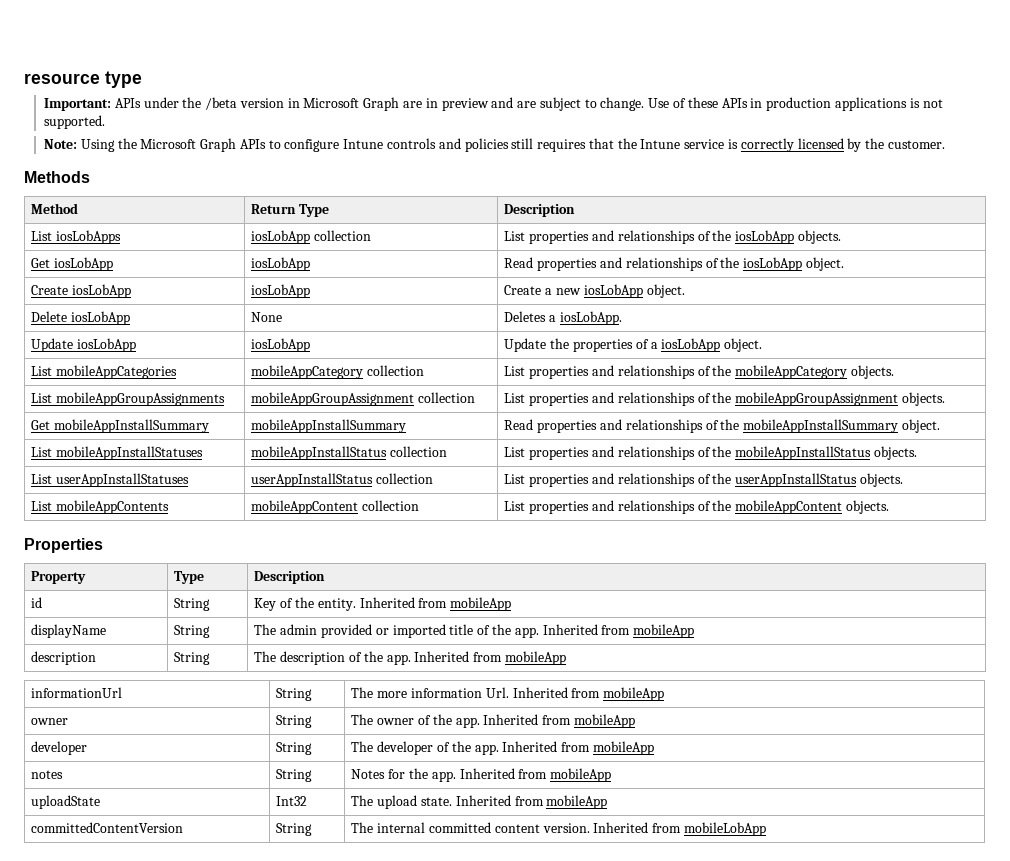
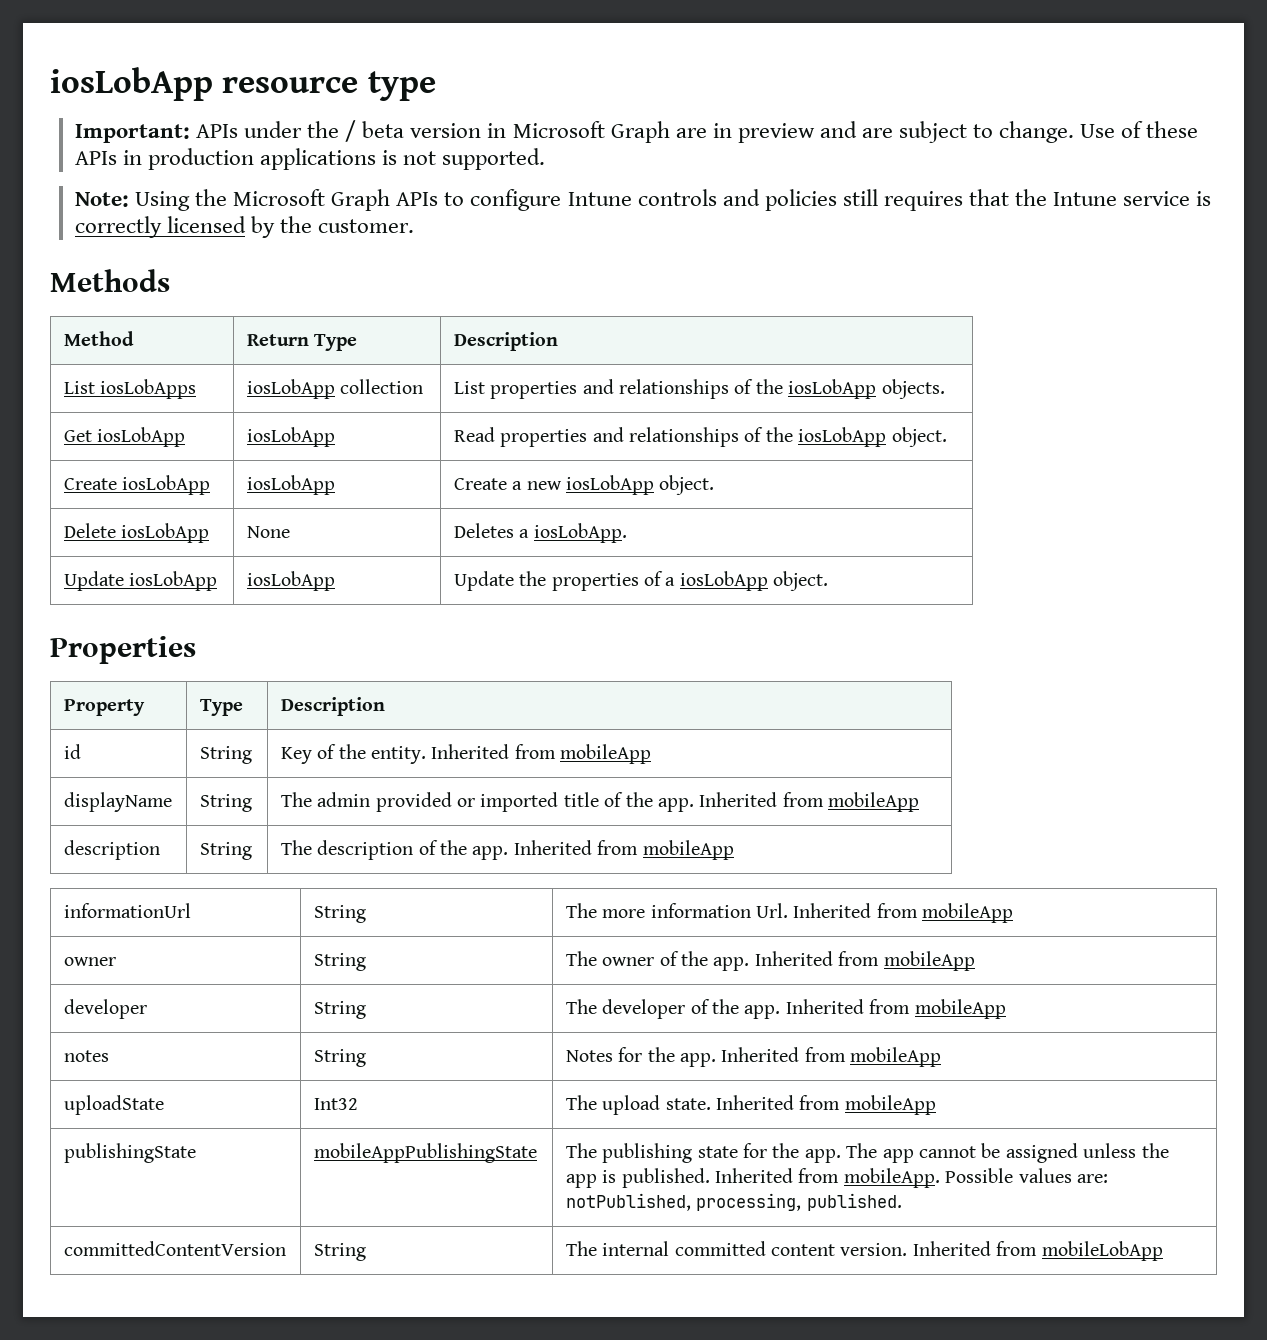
- resource type
+ iosLobApp resource type
- Important: APIs under the /beta version in Microsoft Graph are in preview and are subject to change.
+ Important: APIs under the / beta version in Microsoft Graph are in preview and are subject to change.
- List mobileAppCategories | mobileAppCategory collection | List properties and relationships of the mobileAppCategory objects.
- List mobileAppGroupAssignments | mobileAppGroupAssignment collection | List properties and relationships of the mobileAppGroupAssignment objects.
- Get mobileAppInstallSummary | mobileAppInstallSummary | Read properties and relationships of the mobileAppInstallSummary object.
- List mobileAppInstallStatuses | mobileAppInstallStatus collection | List properties and relationships of the mobileAppInstallStatus objects.
- List userAppInstallStatuses | userAppInstallStatus collection | List properties and relationships of the userAppInstallStatus objects.
- List mobileAppContents | mobileAppContent collection | List properties and relationships of the mobileAppContent objects.
+ publishingState | mobileAppPublishingState | The publishing state for the app. The app cannot be assigned unless the app is published. Inherited from mobileApp. Possible values are: notPublished, processing, published.

